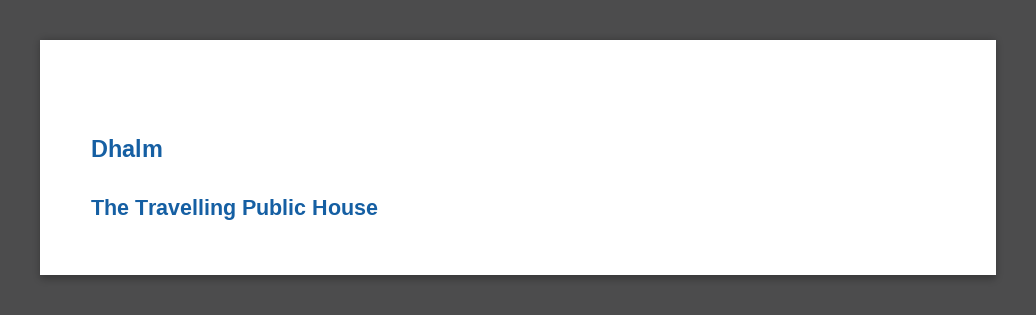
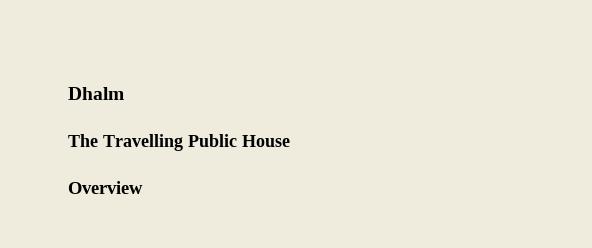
+ Overview

